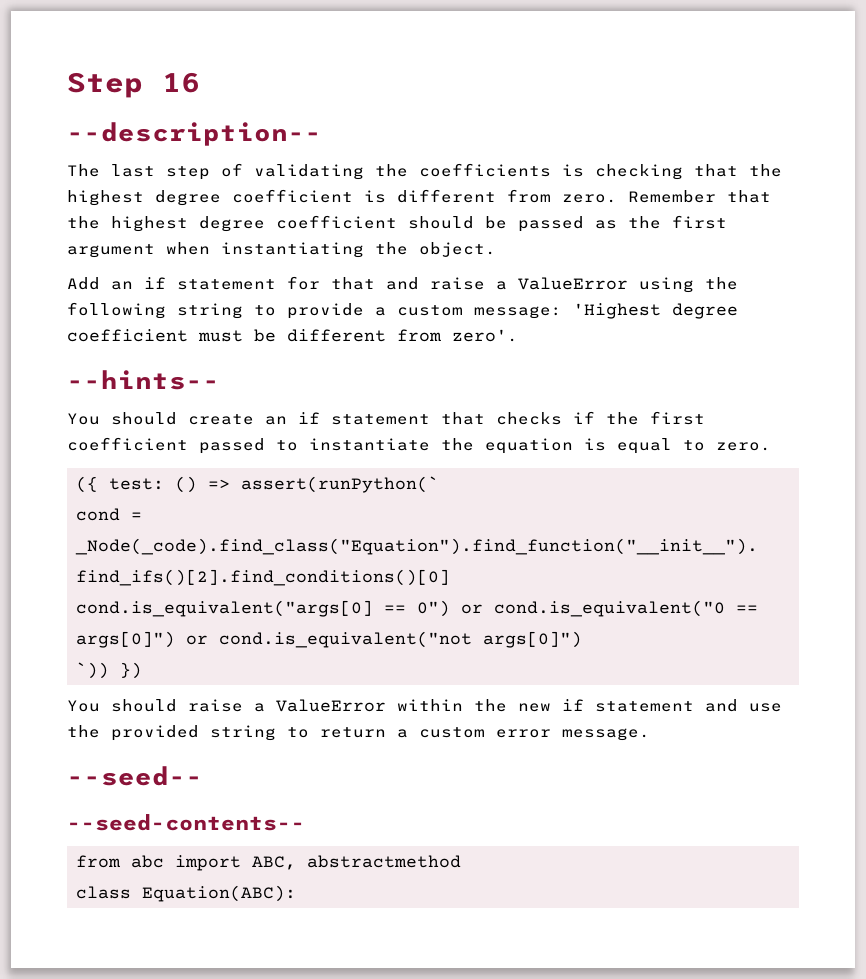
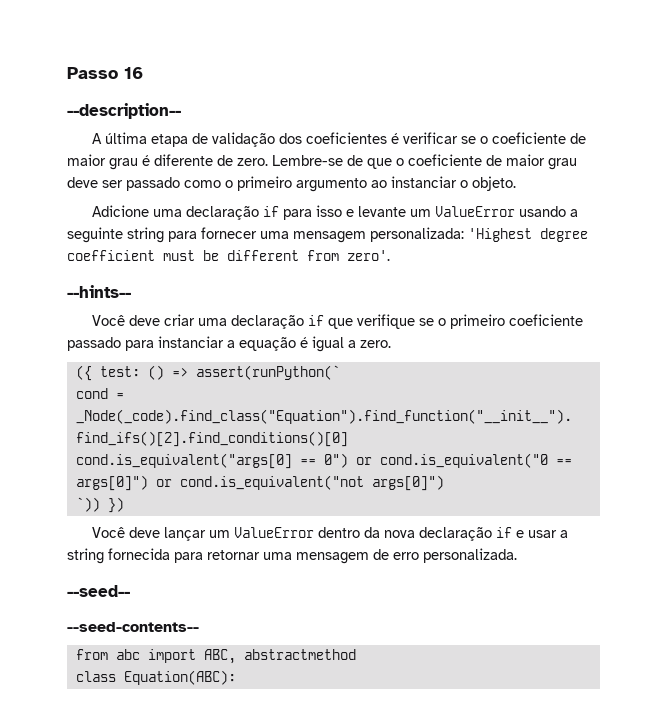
- Step 16
+ Passo 16
- The last step of validating the coefficients is checking that the highest degree coefficient is different from zero. Remember that the highest degree coefficient should be passed as the first argument when instantiating the object.
- Add an if statement for that and raise a ValueError using the following string to provide a custom message: 'Highest degree coefficient must be different from zero'.
+ A última etapa de validação dos coeficientes é verificar se o coeficiente de maior grau é diferente de zero. Lembre-se de que o coeficiente de maior grau deve ser passado como o primeiro argumento ao instanciar o objeto.
+ Adicione uma declaração if para isso e levante um ValueError usando a seguinte string para fornecer uma mensagem personalizada: 'Highest degree coefficient must be different from zero'.
- You should create an if statement that checks if the first coefficient passed to instantiate the equation is equal to zero.
+ Você deve criar uma declaração if que verifique se o primeiro coeficiente passado para instanciar a equação é igual a zero.
- You should raise a ValueError within the new if statement and use the provided string to return a custom error message.
+ Você deve lançar um ValueError dentro da nova declaração if e usar a string fornecida para retornar uma mensagem de erro personalizada.

